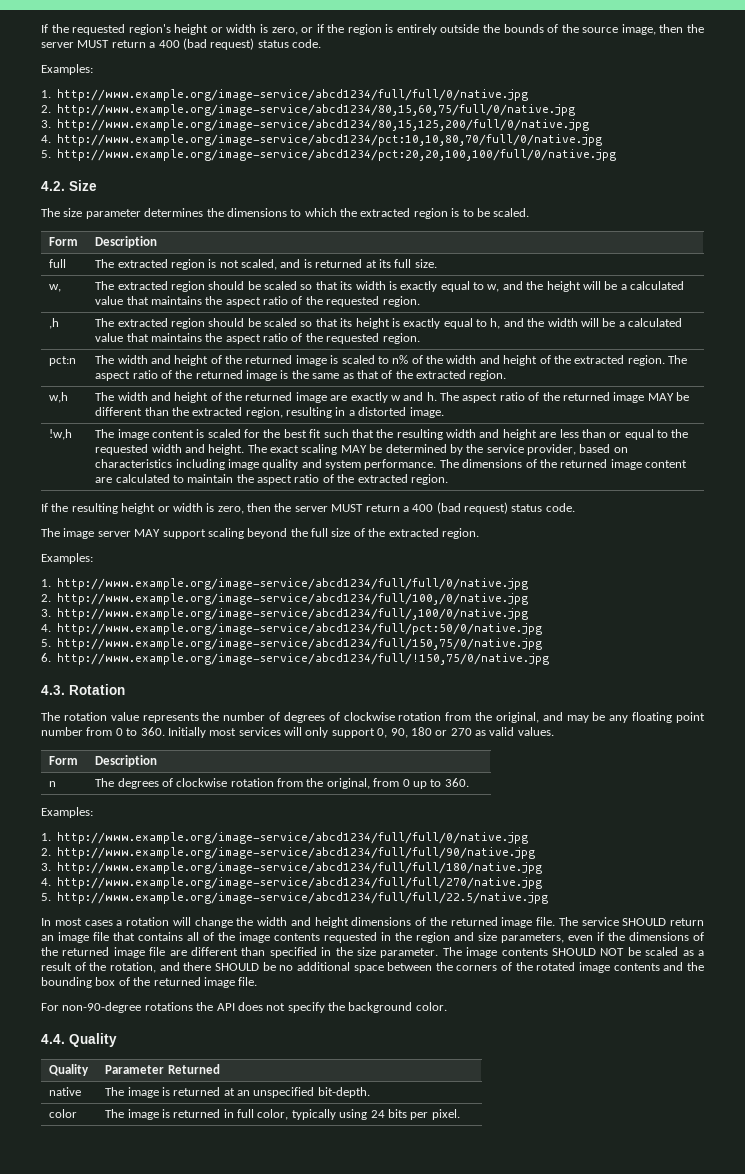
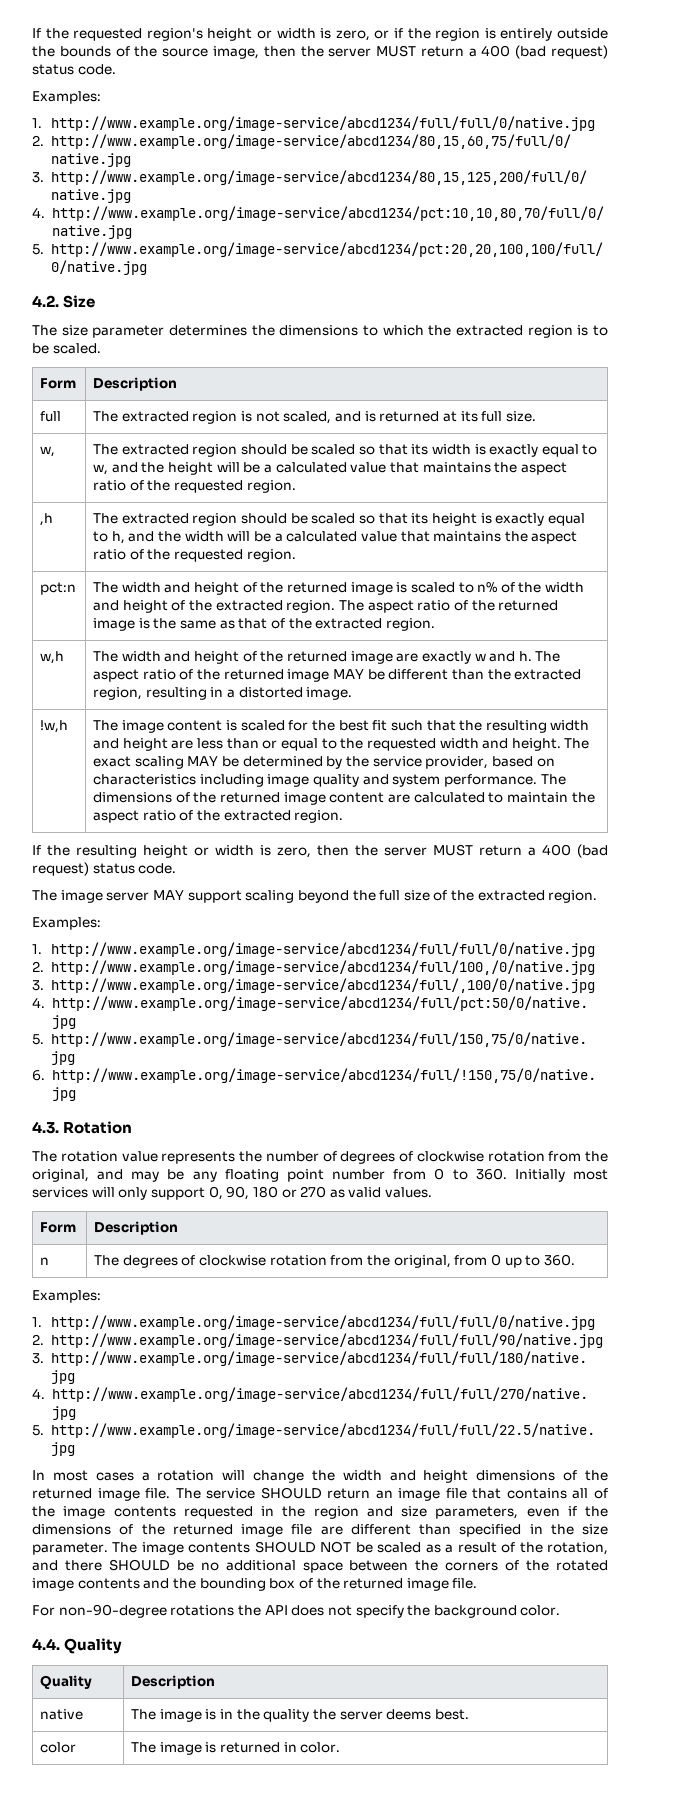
- Quality | Parameter Returned
+ Quality | Description
- native | The image is returned at an unspecified bit-depth.
+ native | The image is in the quality the server deems best.
- color | The image is returned in full color, typically using 24 bits per pixel.
+ color | The image is returned in color.

